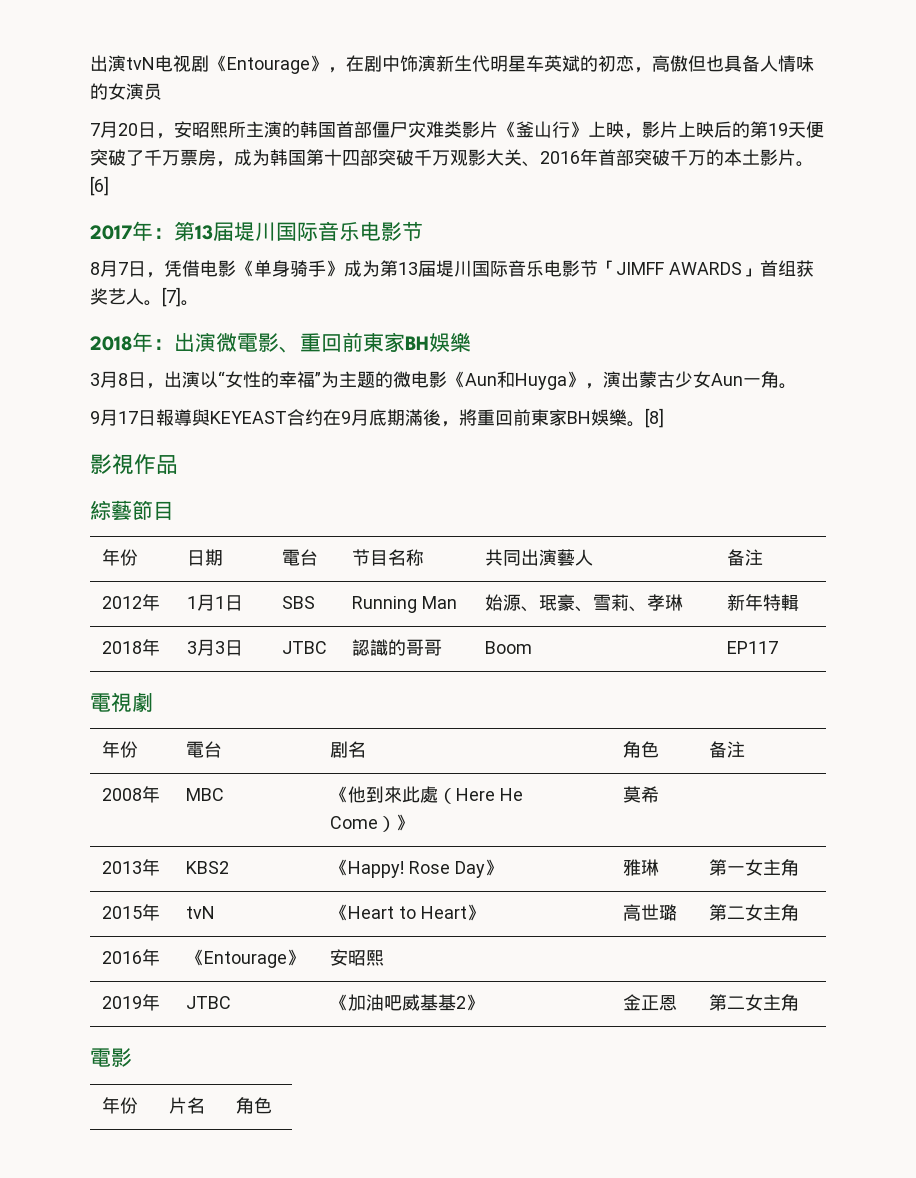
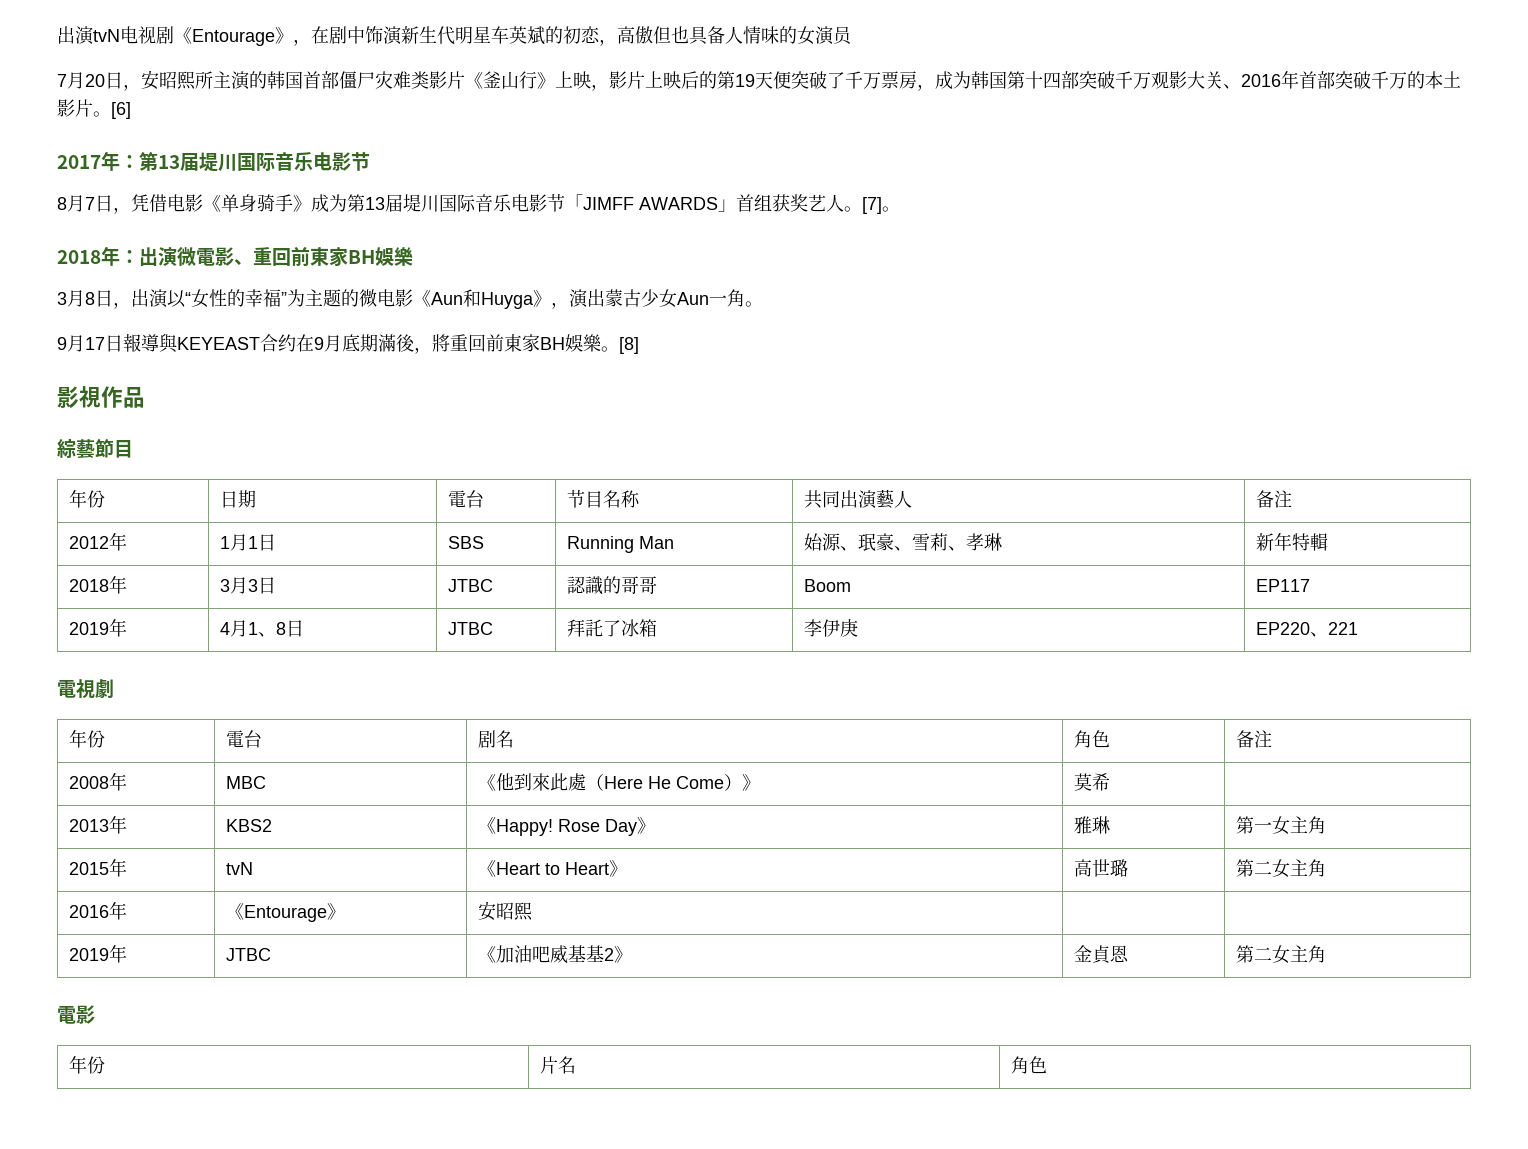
+ 2019年 | 4月1、8日 | JTBC | 拜託了冰箱 | 李伊庚 | EP220、221
- 2019年 | JTBC | 《加油吧威基基2》 | 金正恩 | 第二女主角
+ 2019年 | JTBC | 《加油吧威基基2》 | 金貞恩 | 第二女主角

